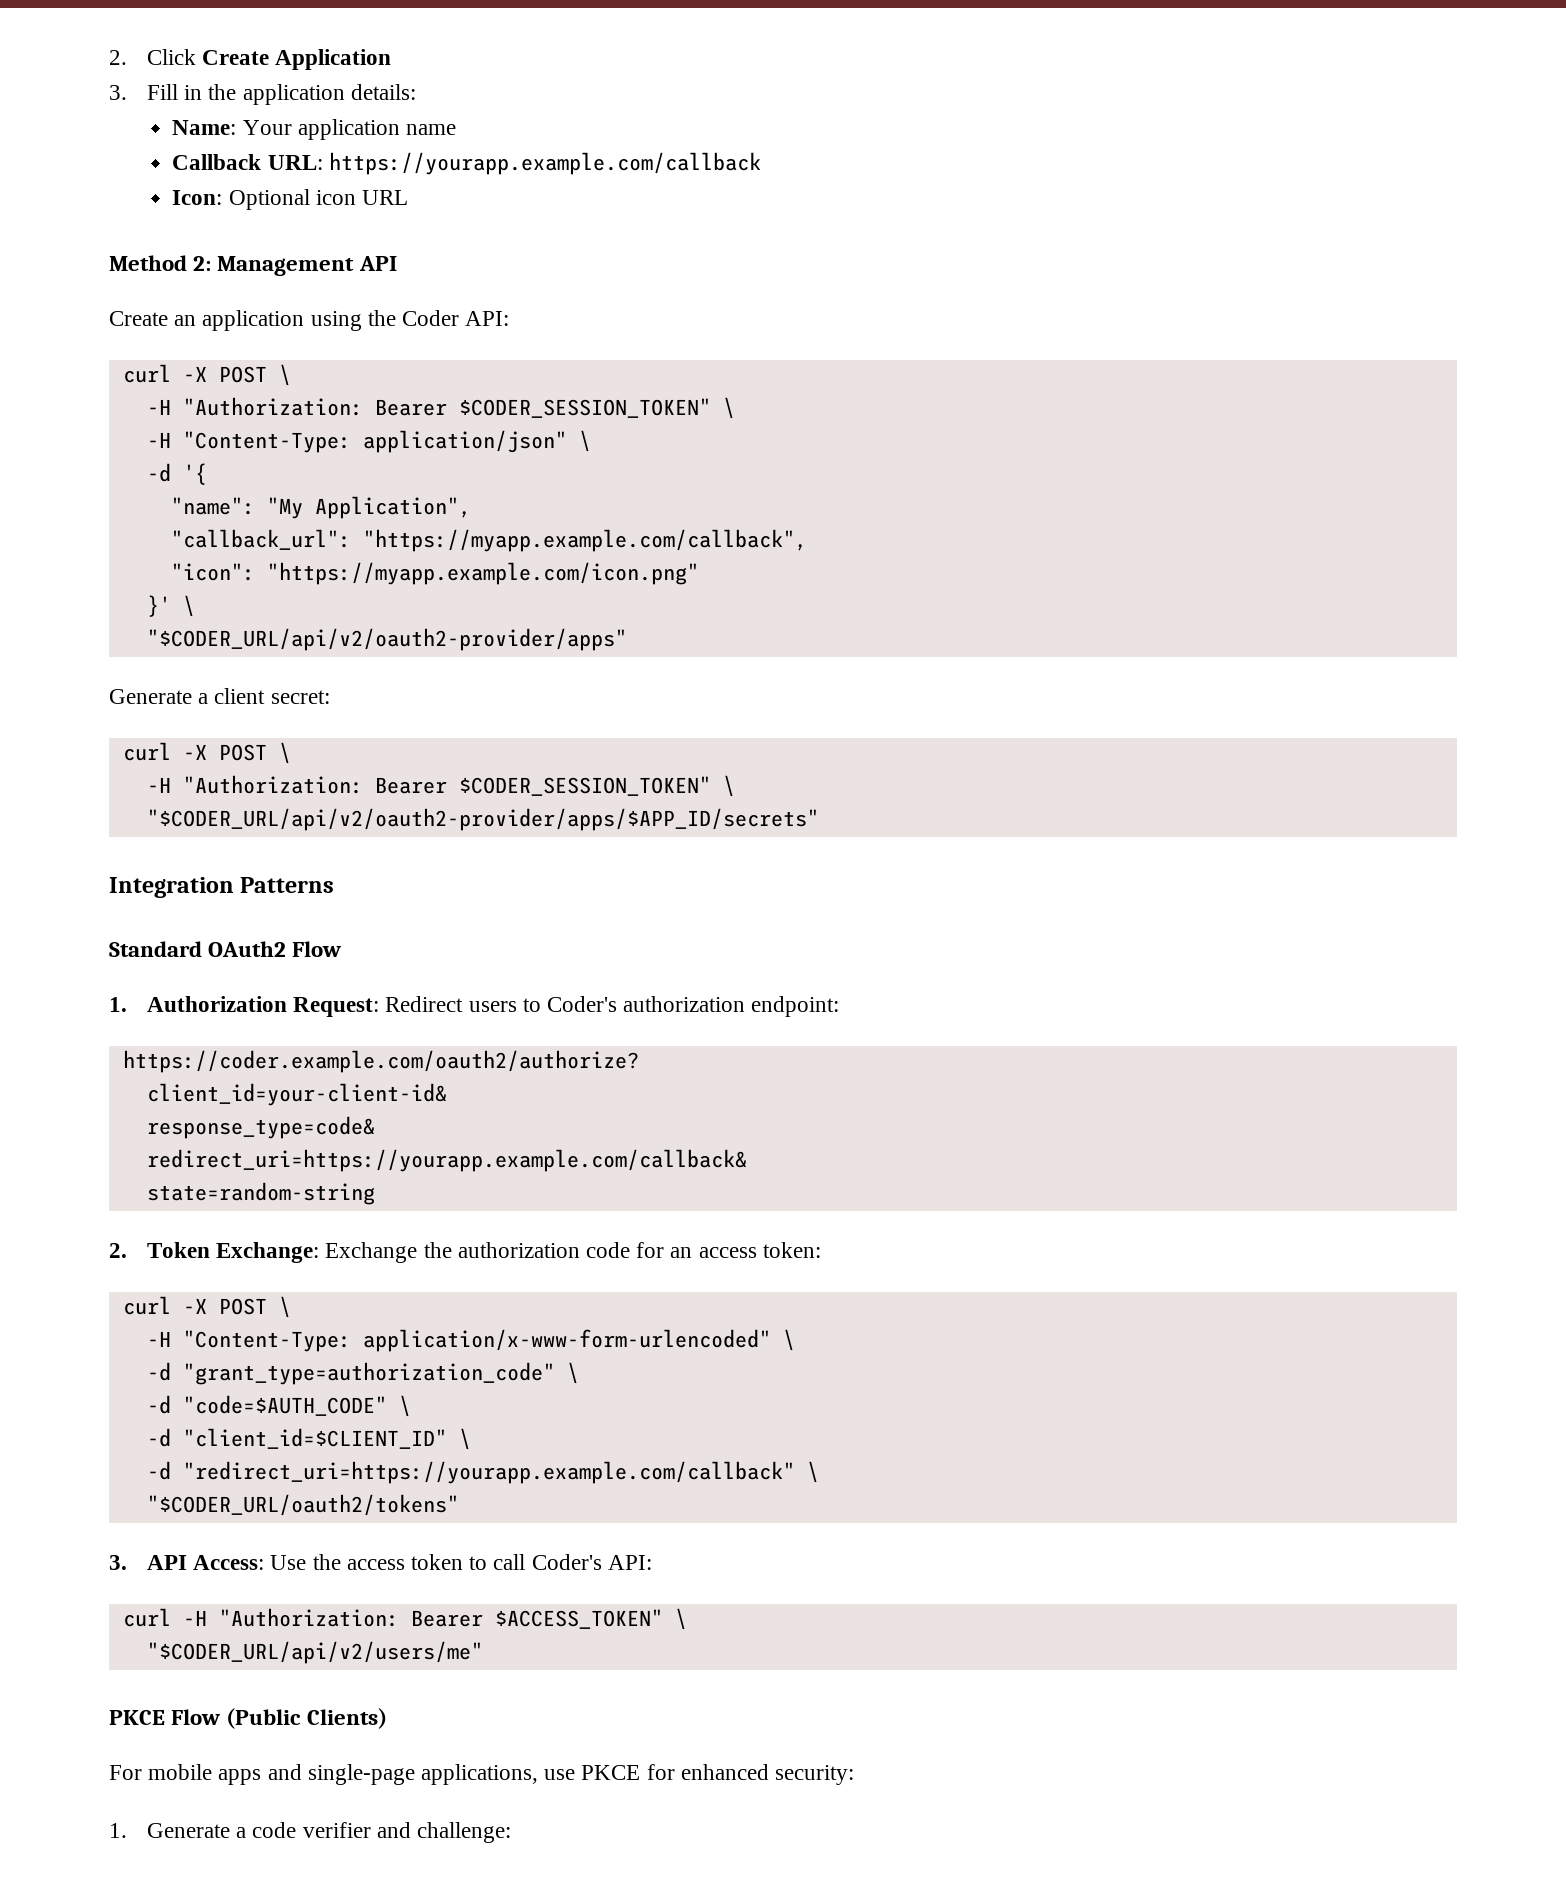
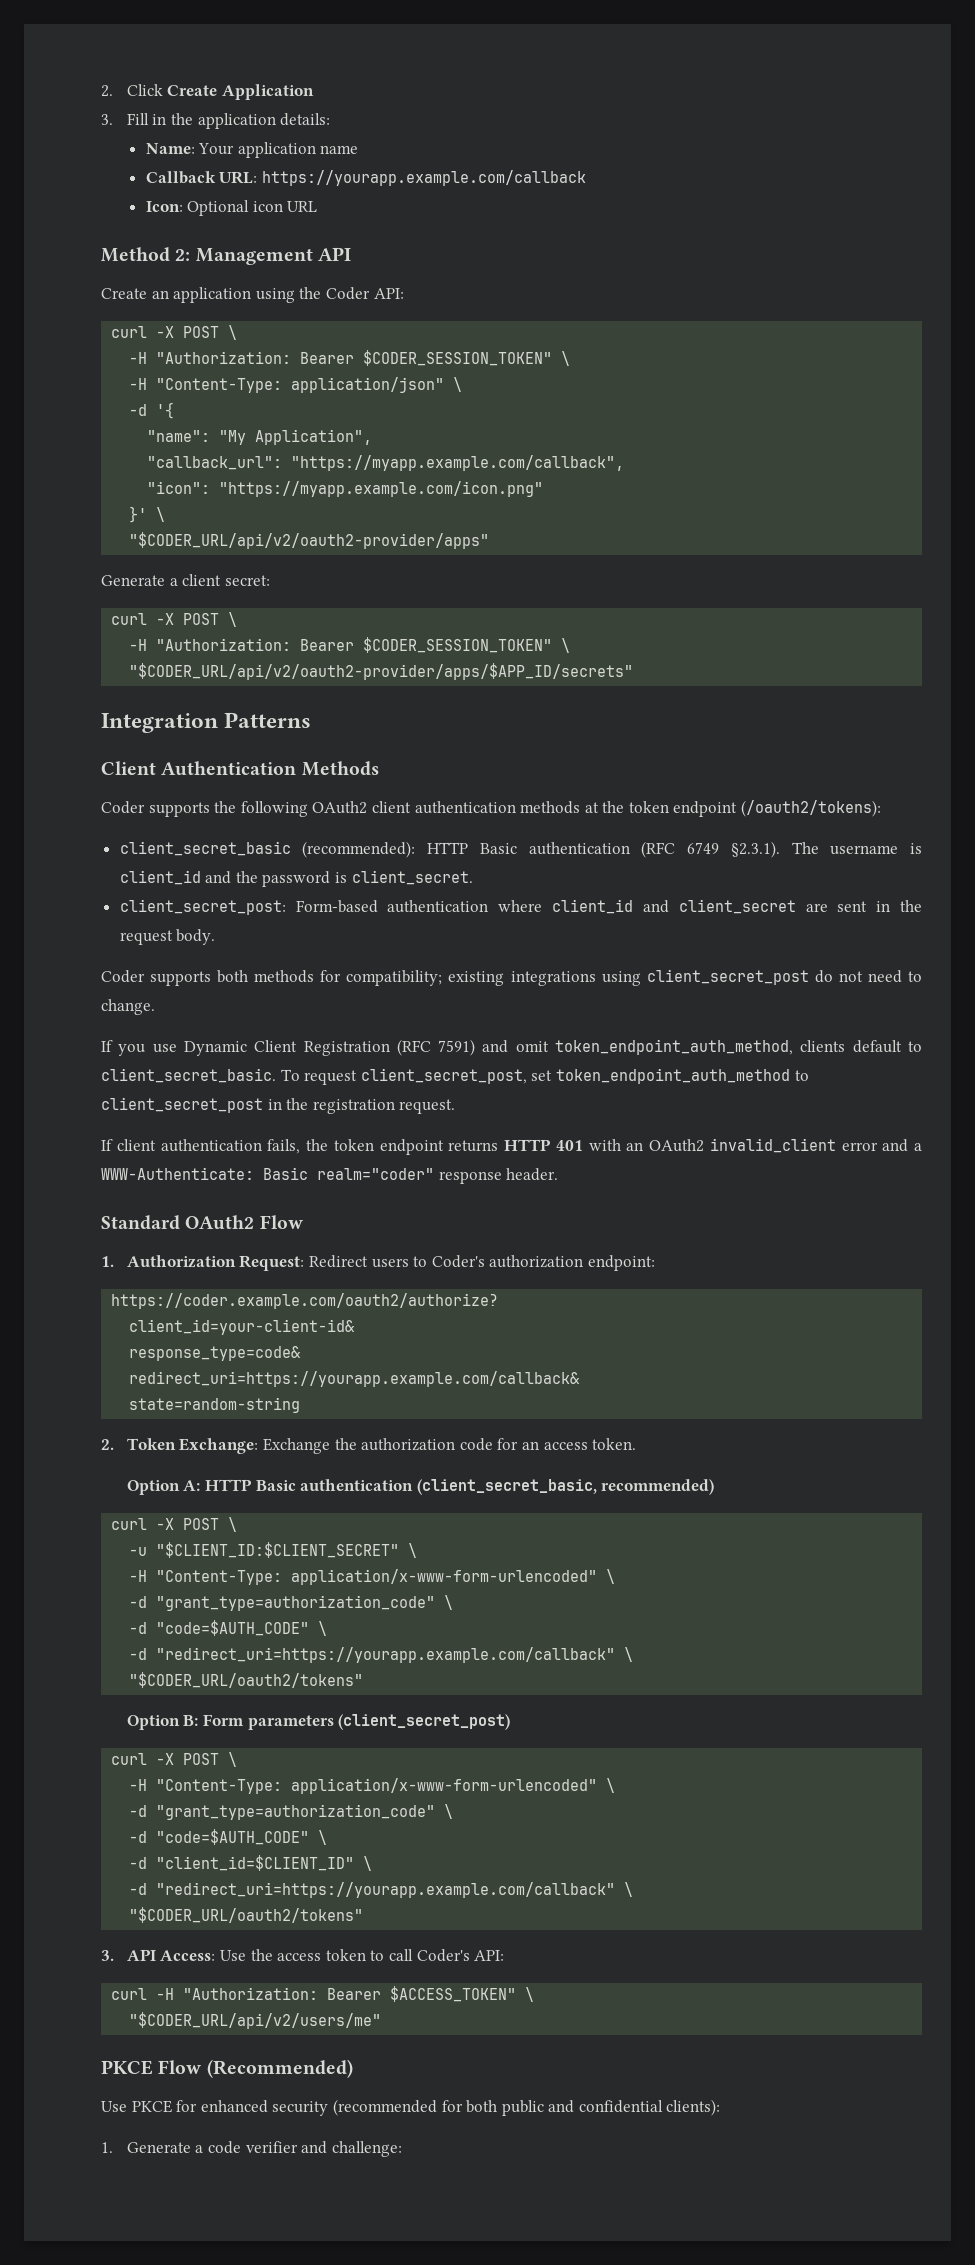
+ Client Authentication Methods
+ Coder supports the following OAuth2 client authentication methods at the token endpoint (/oauth2/tokens):
+ client_secret_basic (recommended): HTTP Basic authentication (RFC 6749 §2.3.1). The username is client_id and the password is client_secret.
+ client_secret_post: Form-based authentication where client_id and client_secret are sent in the request body.
+ Coder supports both methods for compatibility; existing integrations using client_secret_post do not need to change.
+ If you use Dynamic Client Registration (RFC 7591) and omit token_endpoint_auth_method, clients default to client_secret_basic. To request client_secret_post, set token_endpoint_auth_method to client_secret_post in the registration request.
+ If client authentication fails, the token endpoint returns HTTP 401 with an OAuth2 invalid_client error and a WWW-Authenticate: Basic realm="coder" response header.
- 2. Token Exchange: Exchange the authorization code for an access token:
+ 2. Token Exchange: Exchange the authorization code for an access token.
+ Option A: HTTP Basic authentication (client_secret_basic, recommended)
+ curl -X POST \
+ -u "$CLIENT_ID:$CLIENT_SECRET" \
+ -H "Content-Type: application/x-www-form-urlencoded" \
+ -d "grant_type=authorization_code" \
+ -d "code=$AUTH_CODE" \
+ -d "redirect_uri=https://yourapp.example.com/callback" \
+ "$CODER_URL/oauth2/tokens"
+ Option B: Form parameters (client_secret_post)
- PKCE Flow (Public Clients)
- For mobile apps and single-page applications, use PKCE for enhanced security:
+ PKCE Flow (Recommended)
+ Use PKCE for enhanced security (recommended for both public and confidential clients):

